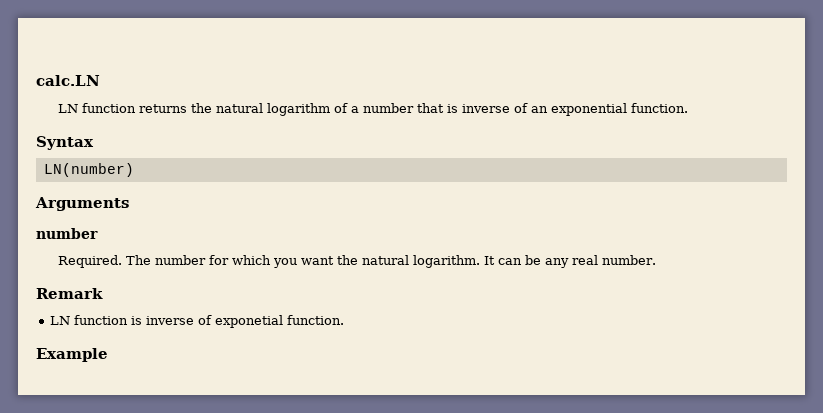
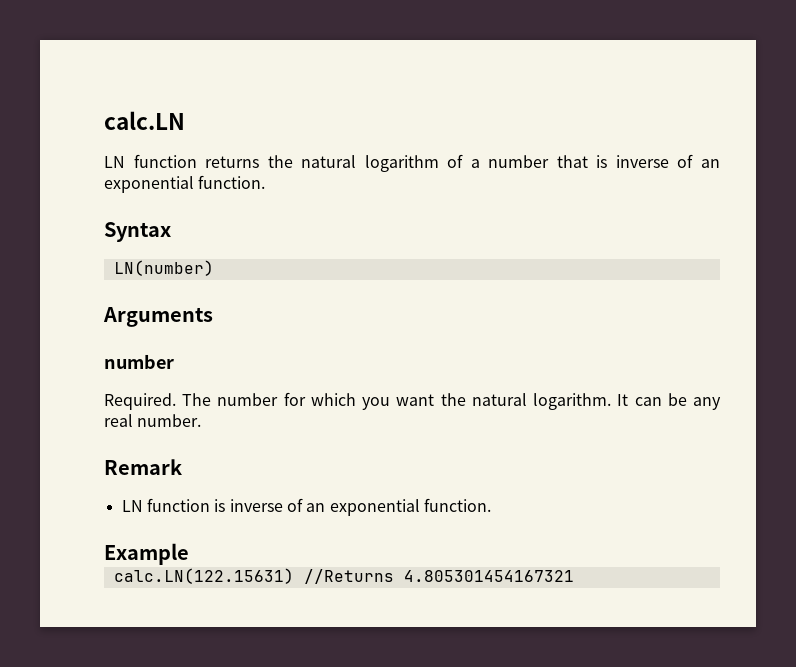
- LN function is inverse of exponetial function.
+ LN function is inverse of an exponential function.
+ calc.LN(122.15631) //Returns 4.805301454167321

